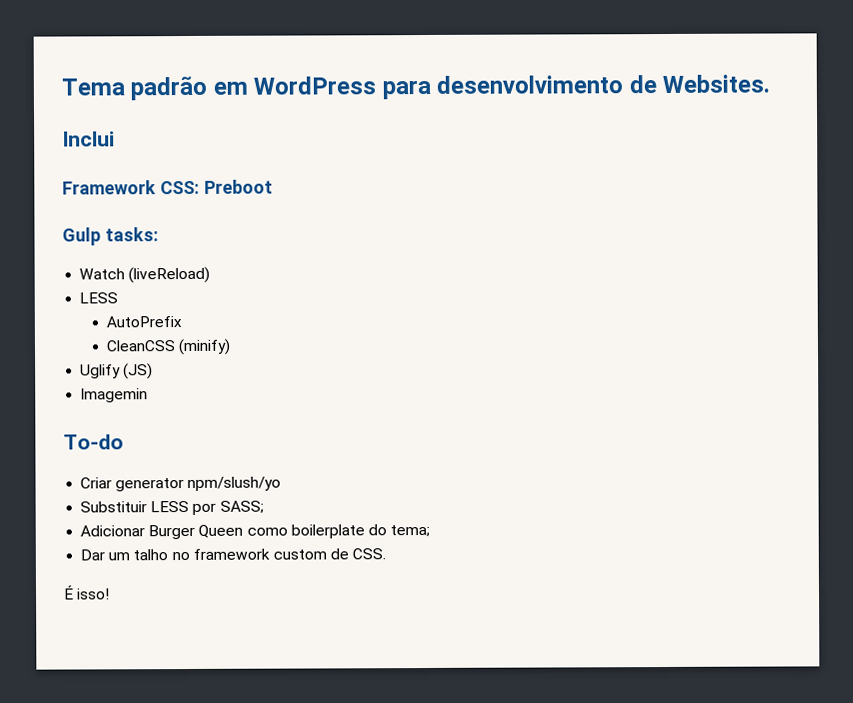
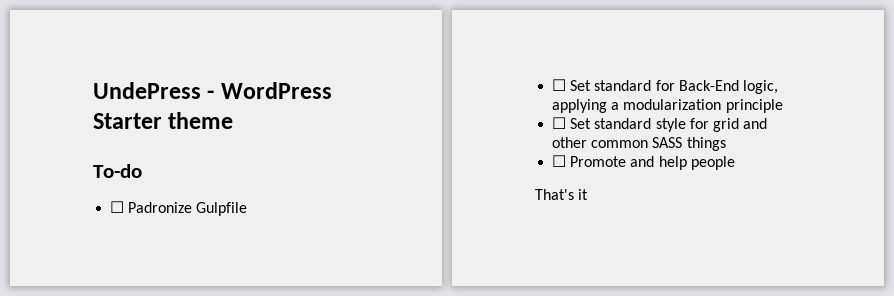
- Tema padrão em WordPress para desenvolvimento de Websites.
- Inclui
- Framework CSS: Preboot
- Gulp tasks:
- Watch (liveReload)
- LESS
- AutoPrefix
- CleanCSS (minify)
- Uglify (JS)
- Imagemin
+ UndePress - WordPress Starter theme
  To-do
- Criar generator npm/slush/yo
- Substituir LESS por SASS;
- Adicionar Burger Queen como boilerplate do tema;
- Dar um talho no framework custom de CSS.
- É isso!
+ ☐ Padronize Gulpfile
+ ☐ Set standard for Back-End logic, applying a modularization principle
+ ☐ Set standard style for grid and other common SASS things
+ ☐ Promote and help people
+ That's it

